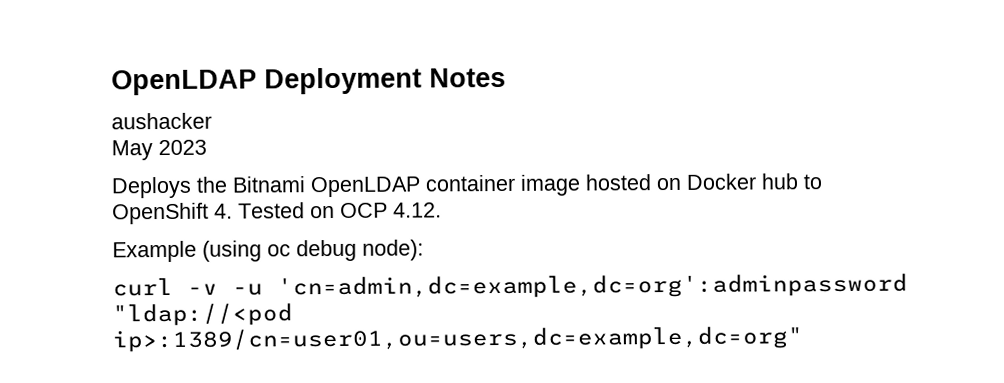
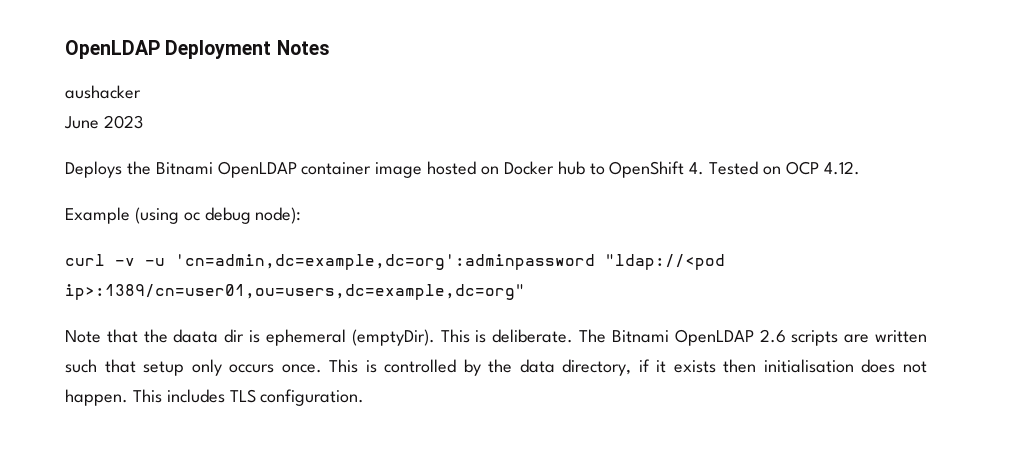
- May 2023
+ June 2023
+ Note that the daata dir is ephemeral (emptyDir). This is deliberate. The Bitnami OpenLDAP 2.6 scripts are written such that setup only occurs once. This is controlled by the data directory, if it exists then initialisation does not happen. This includes TLS configuration.

